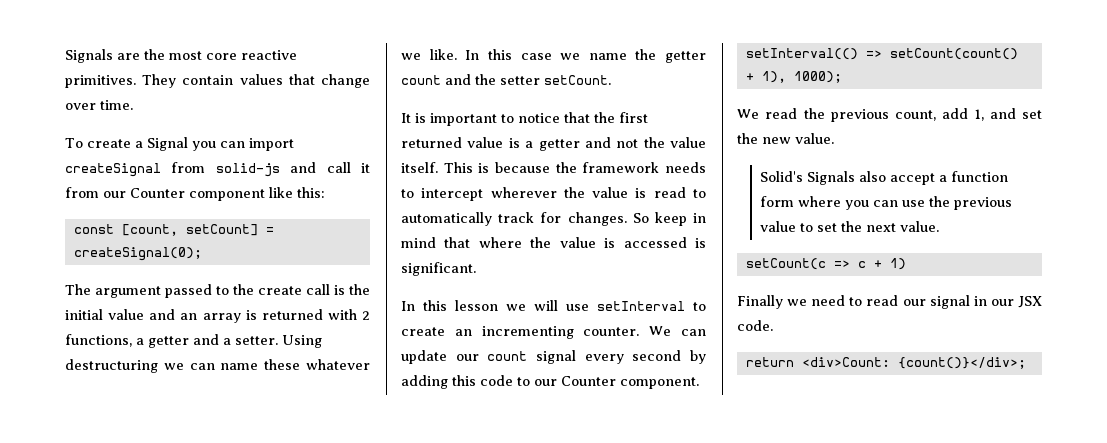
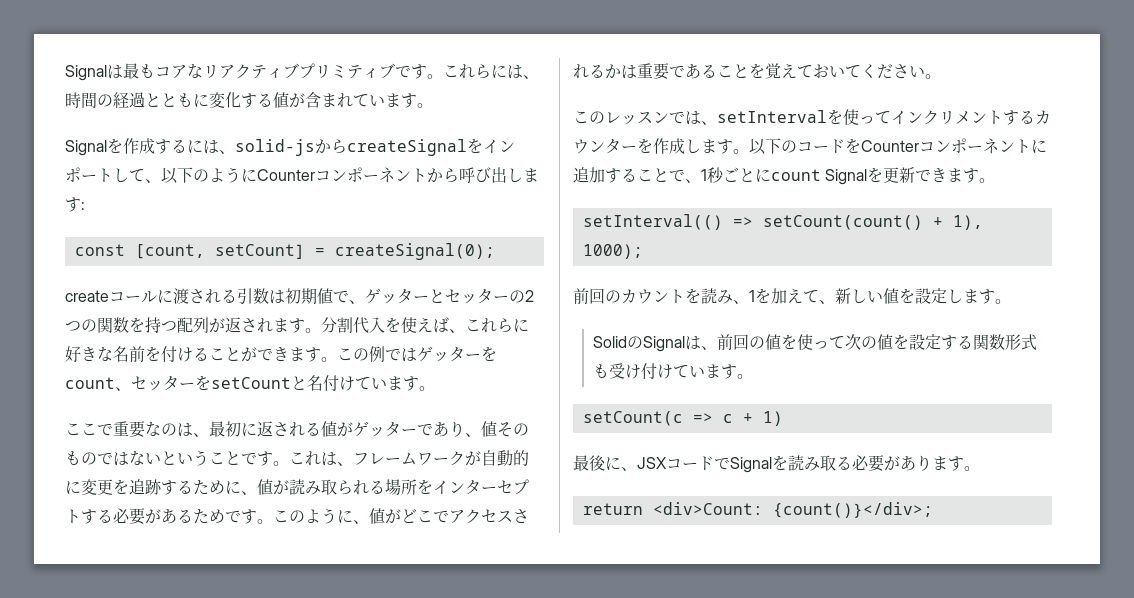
- Signals are the most core reactive primitives. They contain values that change over time.
- To create a Signal you can import createSignal from solid-js and call it from our Counter component like this:
+ Signalは最もコアなリアクティブプリミティブです。これらには、時間の経過とともに変化する値が含まれています。
+ Signalを作成するには、solid-jsからcreateSignalをインポートして、以下のようにCounterコンポーネントから呼び出します:
- The argument passed to the create call is the initial value and an array is returned with 2 functions, a getter and a setter. Using destructuring we can name these whatever we like. In this case we name the getter count and the setter setCount.
- It is important to notice that the first returned value is a getter and not the value itself. This is because the framework needs to intercept wherever the value is read to automatically track for changes. So keep in mind that where the value is accessed is significant.
- In this lesson we will use setInterval to create an incrementing counter. We can update our count signal every second by adding this code to our Counter component.
+ createコールに渡される引数は初期値で、ゲッターとセッターの2つの関数を持つ配列が返されます。分割代入を使えば、これらに好きな名前を付けることができます。この例ではゲッターをcount、セッターをsetCountと名付けています。
+ ここで重要なのは、最初に返される値がゲッターであり、値そのものではないということです。これは、フレームワークが自動的に変更を追跡するために、値が読み取られる場所をインターセプトする必要があるためです。このように、値がどこでアクセスされるかは重要であることを覚えておいてください。
+ このレッスンでは、setIntervalを使ってインクリメントするカウンターを作成します。以下のコードをCounterコンポーネントに追加することで、1秒ごとにcount Signalを更新できます。
- We read the previous count, add 1, and set the new value.
- Solid's Signals also accept a function form where you can use the previous value to set the next value.
+ 前回のカウントを読み、1を加えて、新しい値を設定します。
+ SolidのSignalは、前回の値を使って次の値を設定する関数形式も受け付けています。
- Finally we need to read our signal in our JSX code.
+ 最後に、JSXコードでSignalを読み取る必要があります。

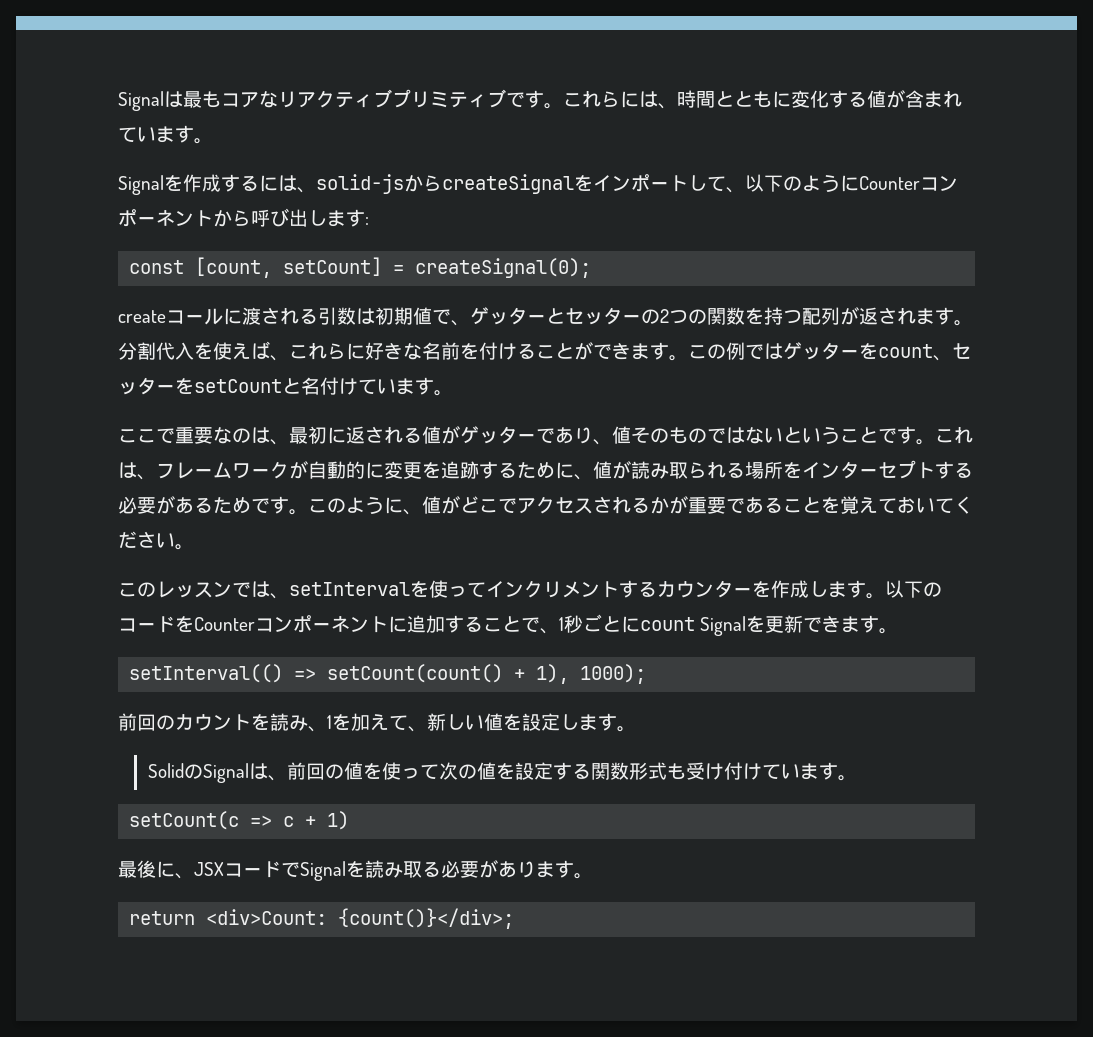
- これらには、時間の経過とともに変化する値が含まれています。
+ これらには、時間とともに変化する値が含まれています。
- このように、値がどこでアクセスされるかは重要であることを覚えておいてください。
+ このように、値がどこでアクセスされるかが重要であることを覚えておいてください。

